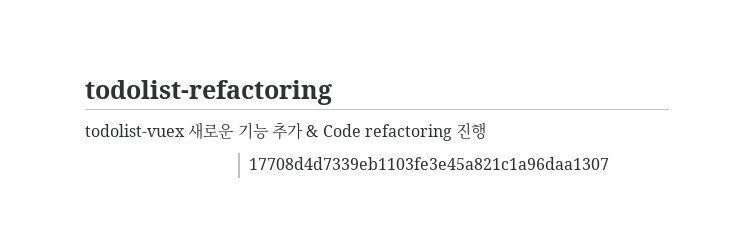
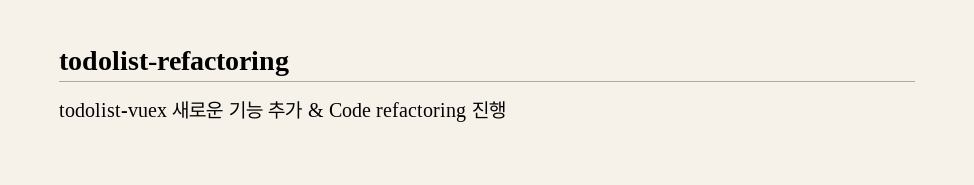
- 17708d4d7339eb1103fe3e45a821c1a96daa1307

